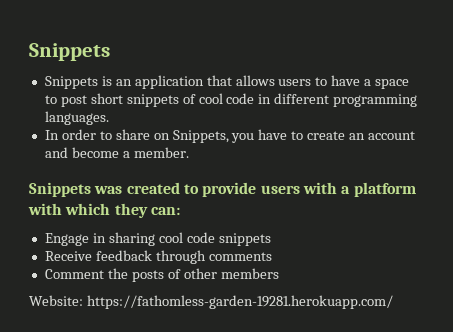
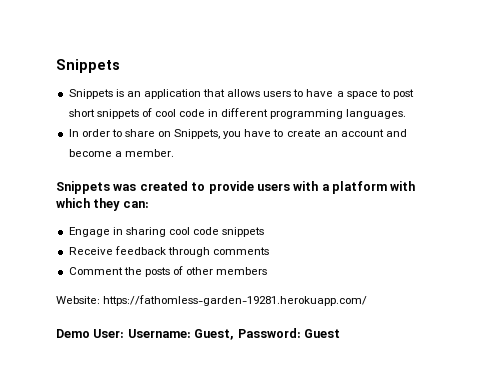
+ Demo User: Username: Guest, Password: Guest

